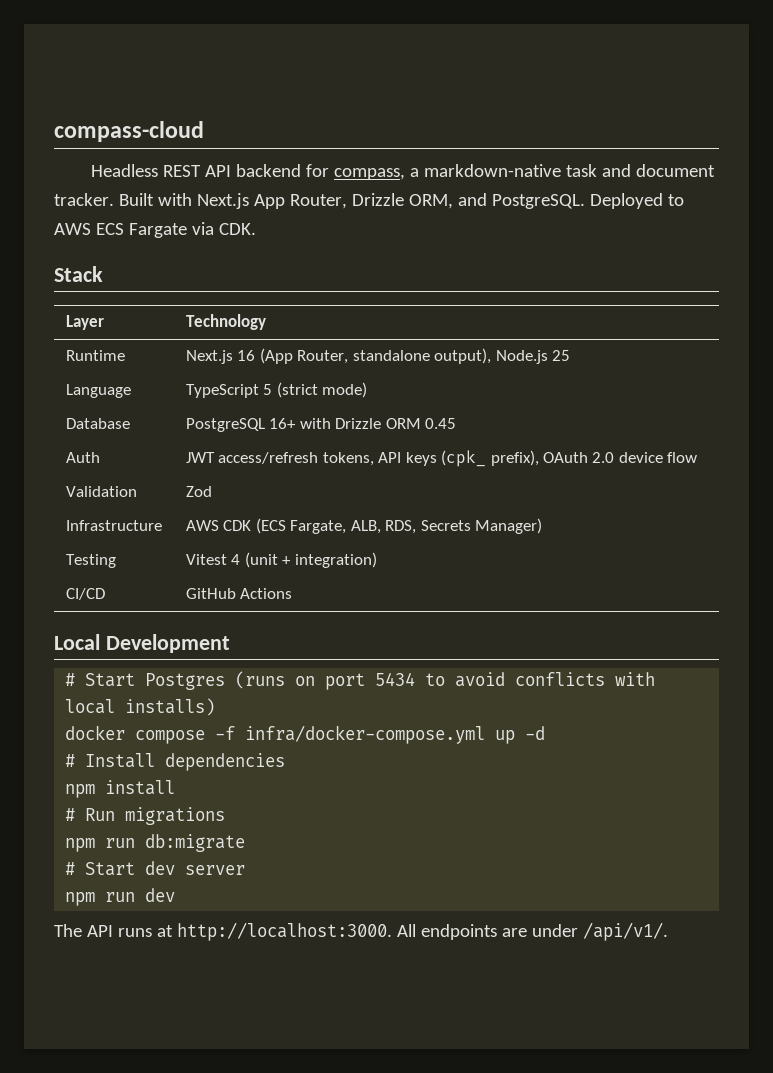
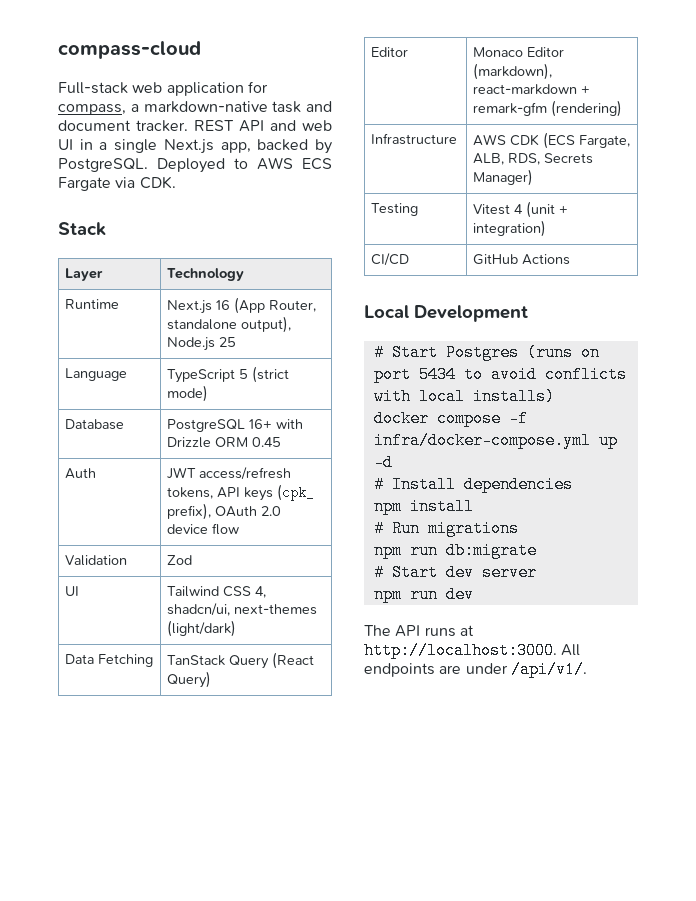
- Headless REST API backend for compass, a markdown-native task and document tracker.
+ Full-stack web application for compass, a markdown-native task and document tracker.
- Built with Next.js App Router, Drizzle ORM, and PostgreSQL.
+ REST API and web UI in a single Next.js app, backed by PostgreSQL.
+ UI | Tailwind CSS 4, shadcn/ui, next-themes (light/dark)
+ Data Fetching | TanStack Query (React Query)
+ Editor | Monaco Editor (markdown), react-markdown + remark-gfm (rendering)

